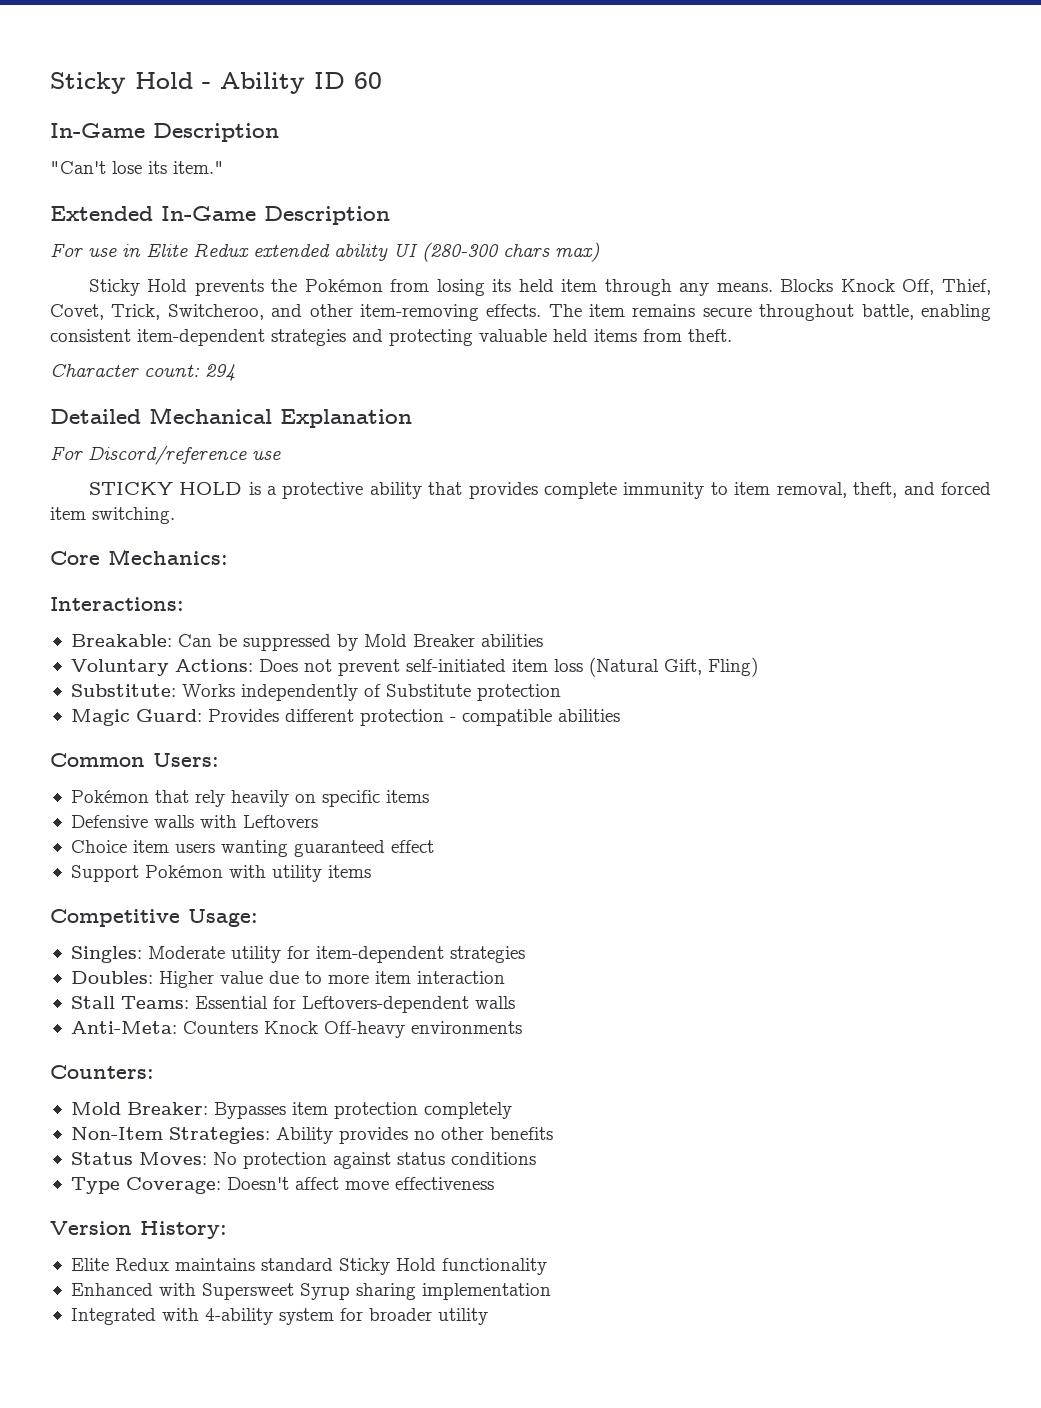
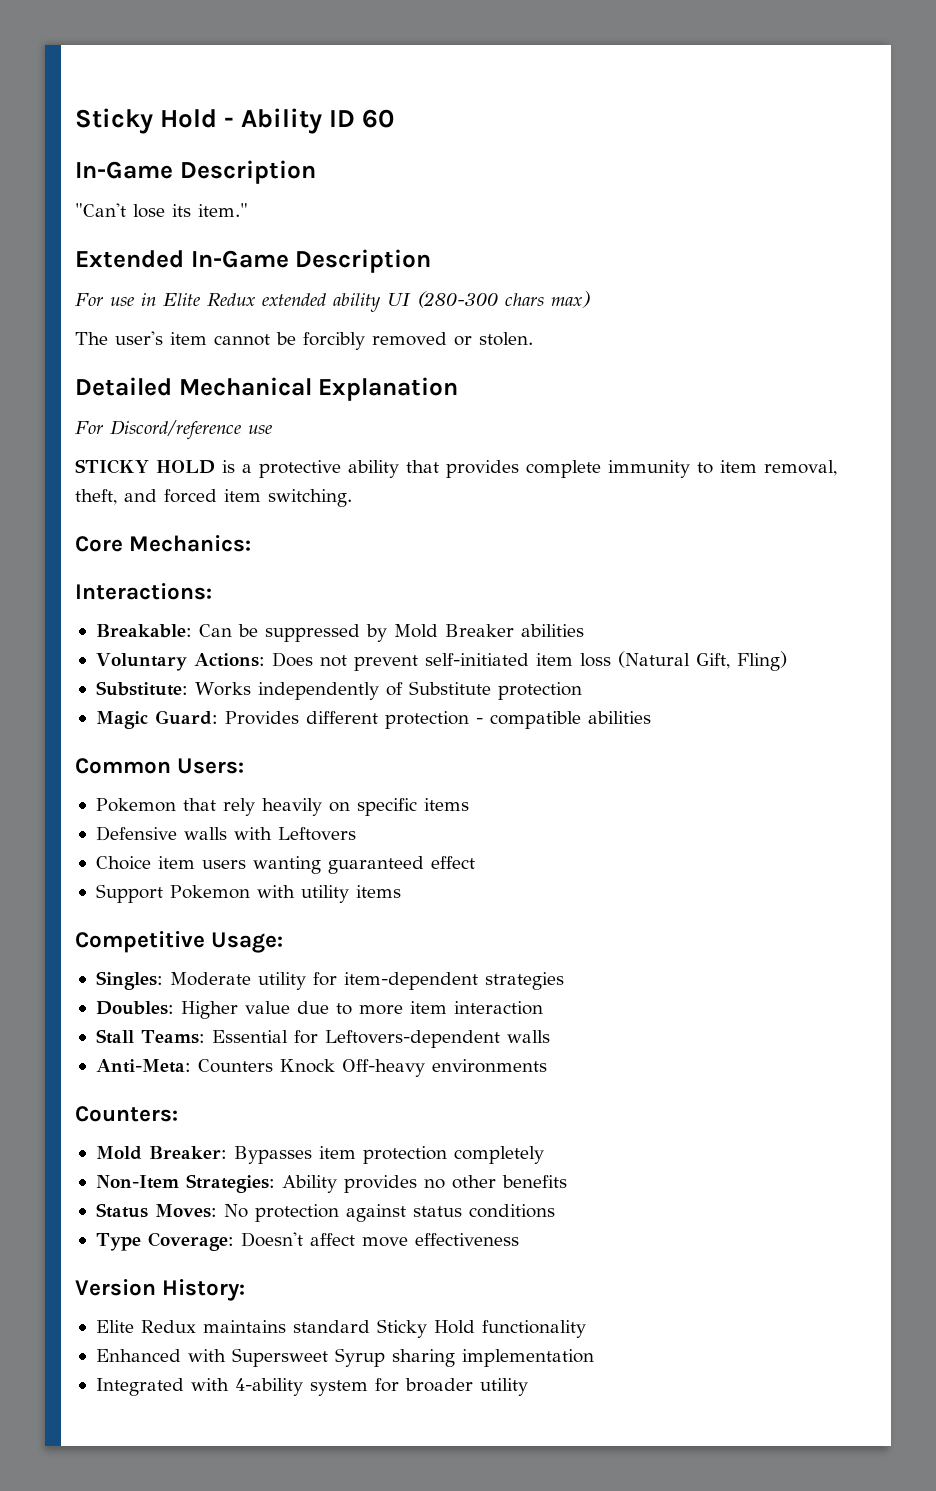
- Sticky Hold prevents the Pokémon from losing its held item through any means. Blocks Knock Off, Thief, Covet, Trick, Switcheroo, and other item-removing effects. The item remains secure throughout battle, enabling consistent item-dependent strategies and protecting valuable held items from theft.
- Character count: 294
+ The user's item cannot be forcibly removed or stolen.
- Pokémon that rely heavily on specific items
+ Pokemon that rely heavily on specific items
- Support Pokémon with utility items
+ Support Pokemon with utility items

